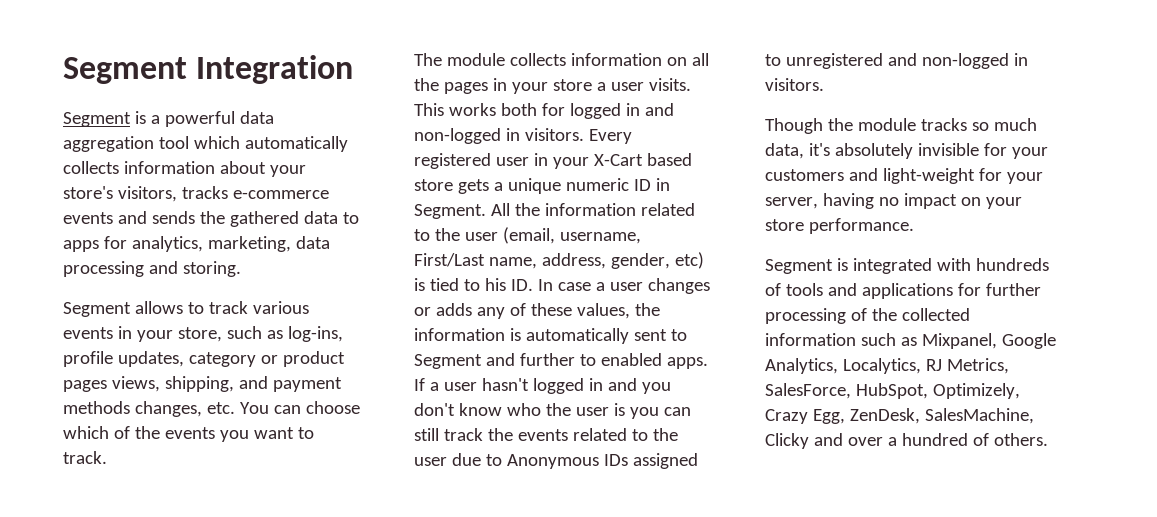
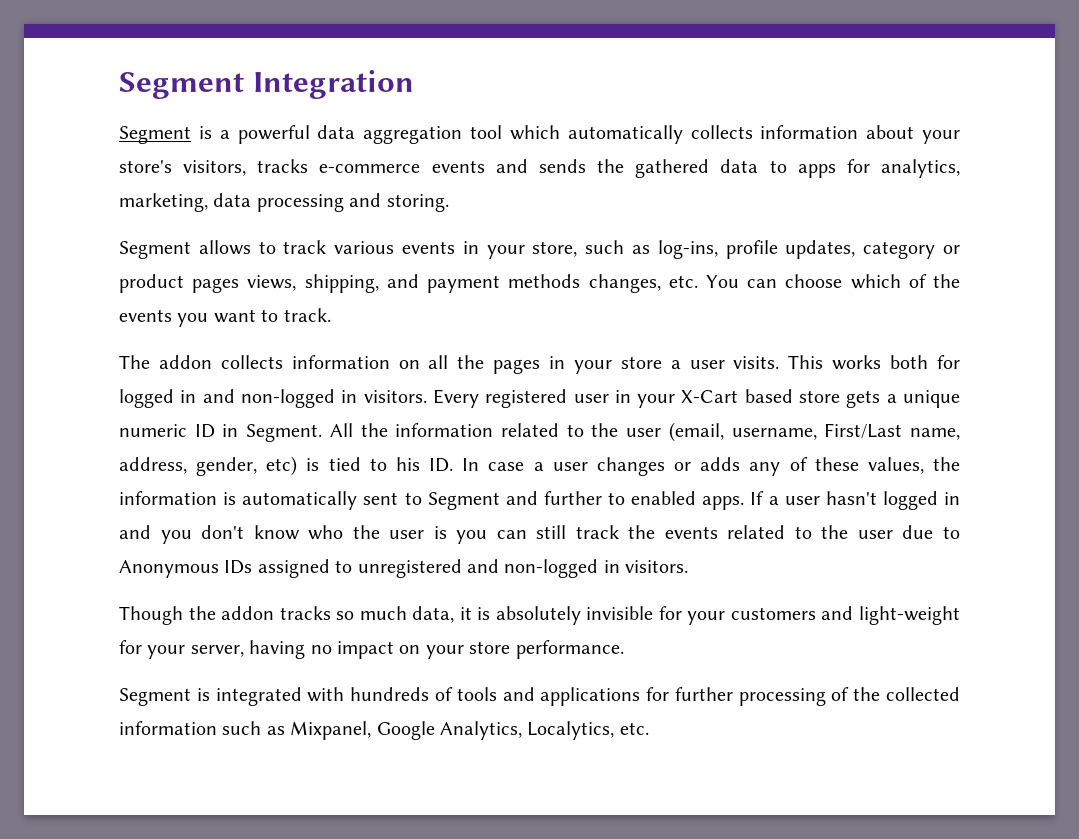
- The module collects information on all the pages in your store a user visits.
+ The addon collects information on all the pages in your store a user visits.
- Though the module tracks so much data, it's absolutely invisible for your customers and light-weight for your server, having no impact on your store performance.
+ Though the addon tracks so much data, it is absolutely invisible for your customers and light-weight for your server, having no impact on your store performance.
- Segment is integrated with hundreds of tools and applications for further processing of the collected information such as Mixpanel, Google Analytics, Localytics, RJ Metrics, SalesForce, HubSpot, Optimizely, Crazy Egg, ZenDesk, SalesMachine, Clicky and over a hundred of others.
+ Segment is integrated with hundreds of tools and applications for further processing of the collected information such as Mixpanel, Google Analytics, Localytics, etc.

